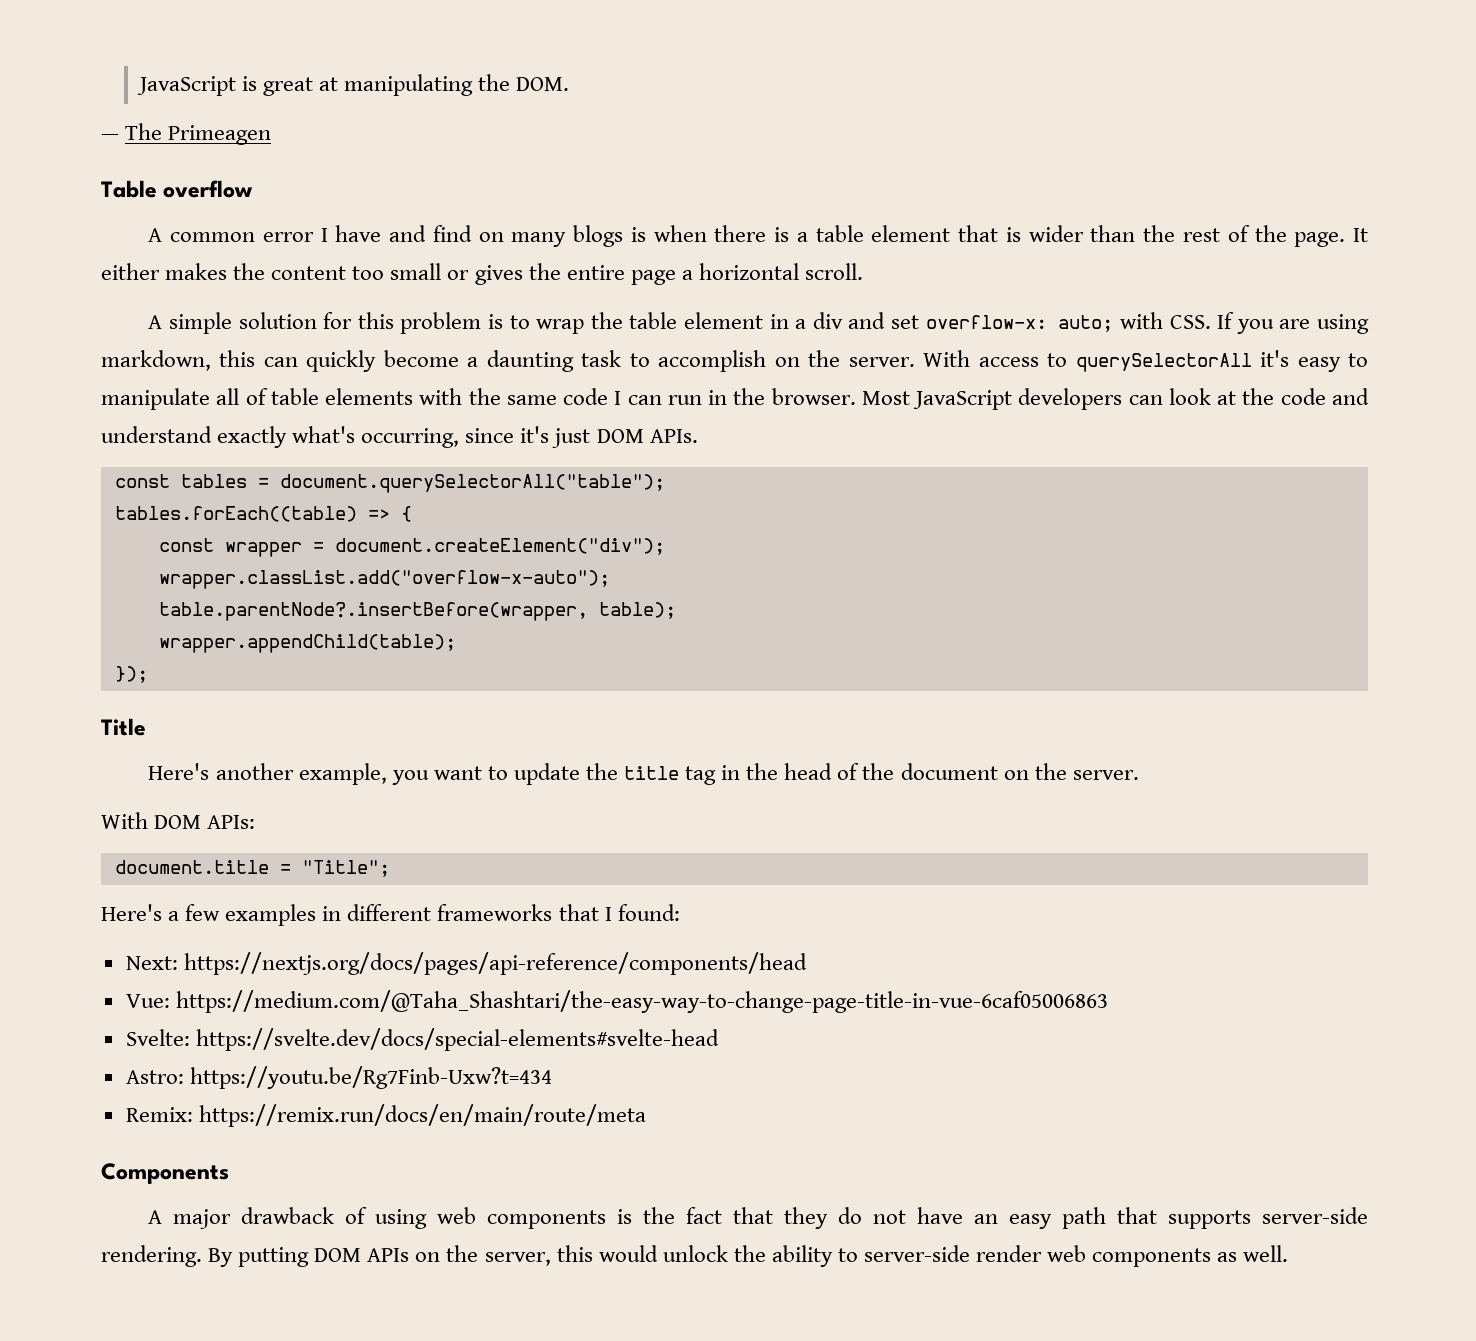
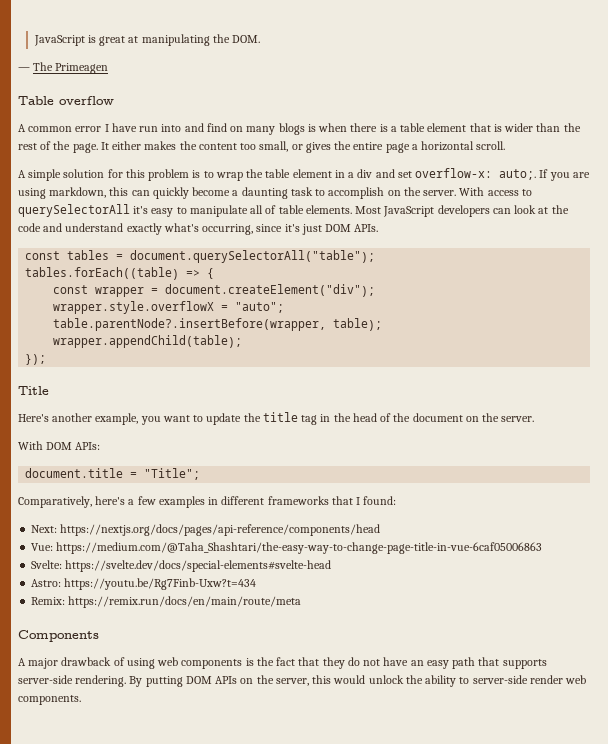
- A common error I have and find on many blogs is when there is a table element that is wider than the rest of the page.
+ A common error I have run into and find on many blogs is when there is a table element that is wider than the rest of the page.
- It either makes the content too small or gives the entire page a horizontal scroll.
+ It either makes the content too small, or gives the entire page a horizontal scroll.
- A simple solution for this problem is to wrap the table element in a div and set overflow-x: auto; with CSS. If you are using markdown, this can quickly become a daunting task to accomplish on the server.
+ A simple solution for this problem is to wrap the table element in a div and set overflow-x: auto;. If you are using markdown, this can quickly become a daunting task to accomplish on the server.
- With access to querySelectorAll it's easy to manipulate all of table elements with the same code I can run in the browser.
+ With access to querySelectorAll it's easy to manipulate all of table elements.
- wrapper.classList.add("overflow-x-auto");
+ wrapper.style.overflowX = "auto";
- Here's a few examples in different frameworks that I found:
+ Comparatively, here's a few examples in different frameworks that I found:
- By putting DOM APIs on the server, this would unlock the ability to server-side render web components as well.
+ By putting DOM APIs on the server, this would unlock the ability to server-side render web components.

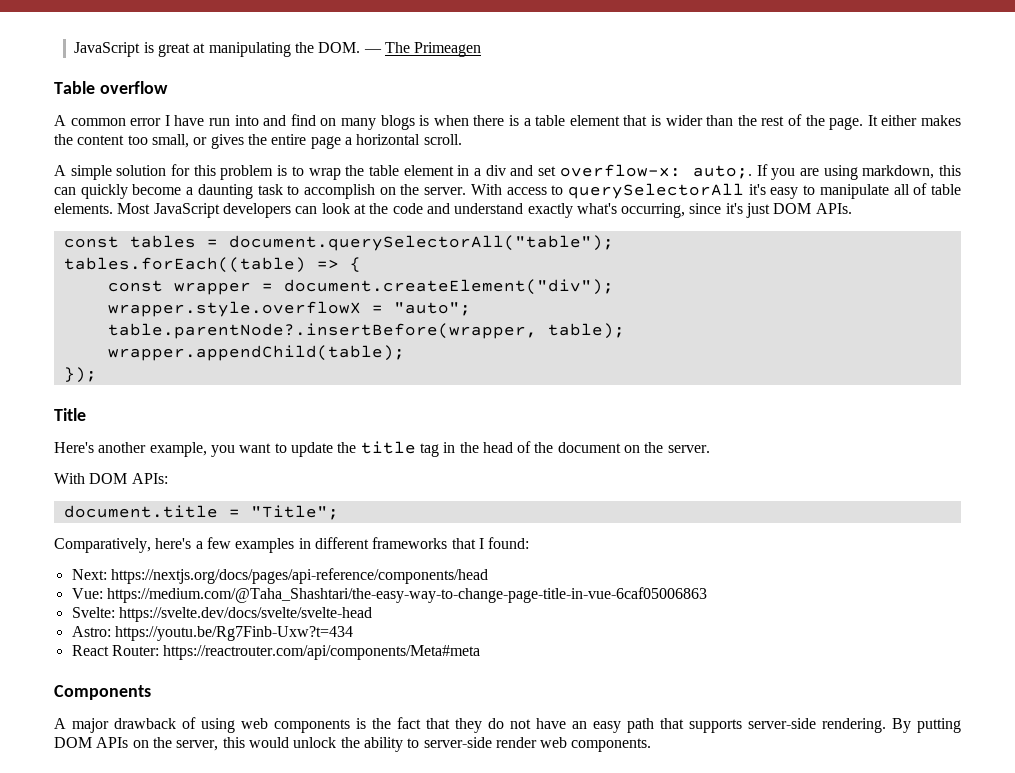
- JavaScript is great at manipulating the DOM.
- — The Primeagen
+ JavaScript is great at manipulating the DOM. — The Primeagen
- Svelte: https://svelte.dev/docs/special-elements#svelte-head
+ Svelte: https://svelte.dev/docs/svelte/svelte-head
- Remix: https://remix.run/docs/en/main/route/meta
+ React Router: https://reactrouter.com/api/components/Meta#meta

